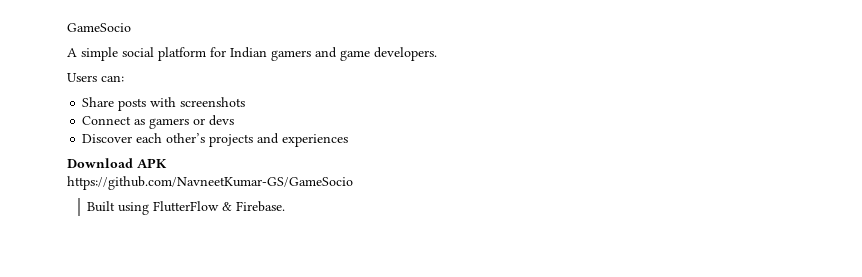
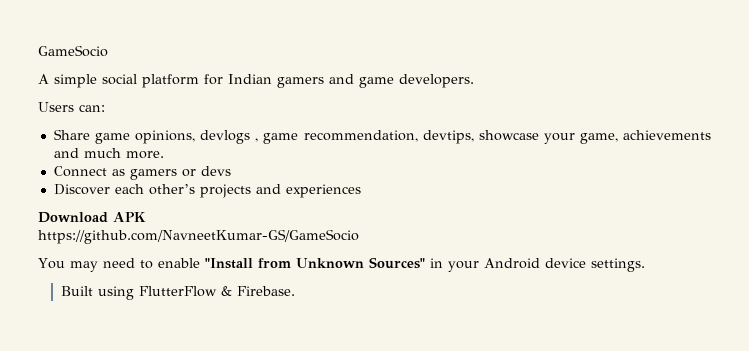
- Share posts with screenshots
+ Share game opinions, devlogs , game recommendation, devtips, showcase your game, achievements and much more.
+ You may need to enable "Install from Unknown Sources" in your Android device settings.

